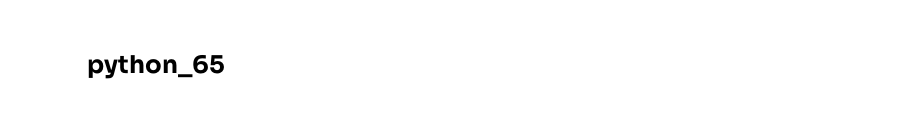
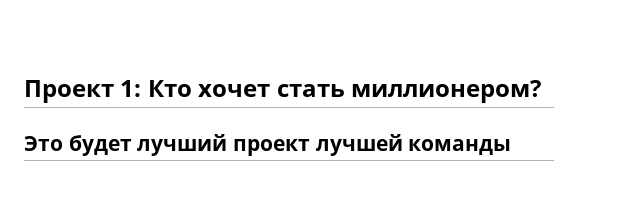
- python_65
+ Проект 1: Кто хочет стать миллионером?
+ Это будет лучший проект лучшей команды

